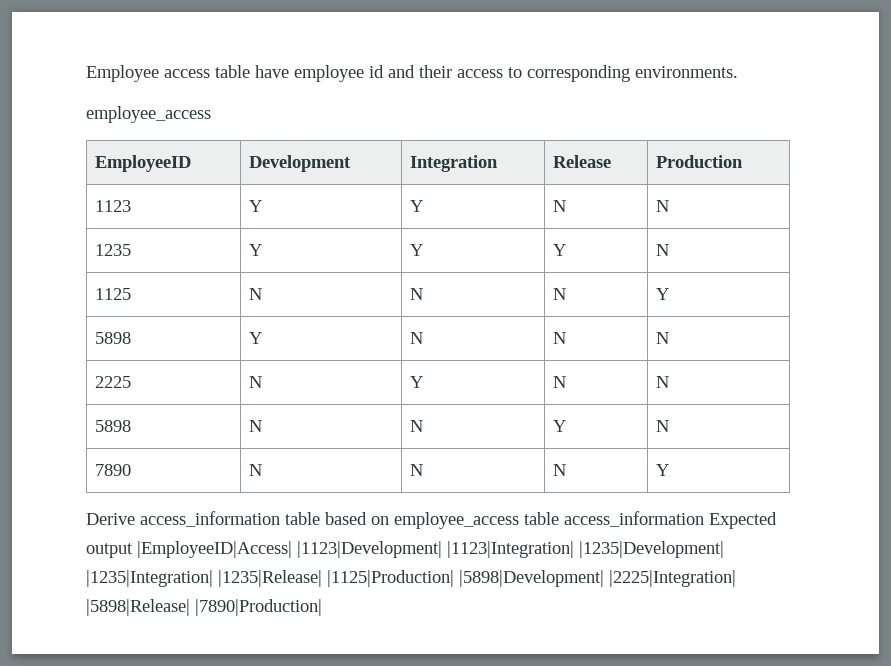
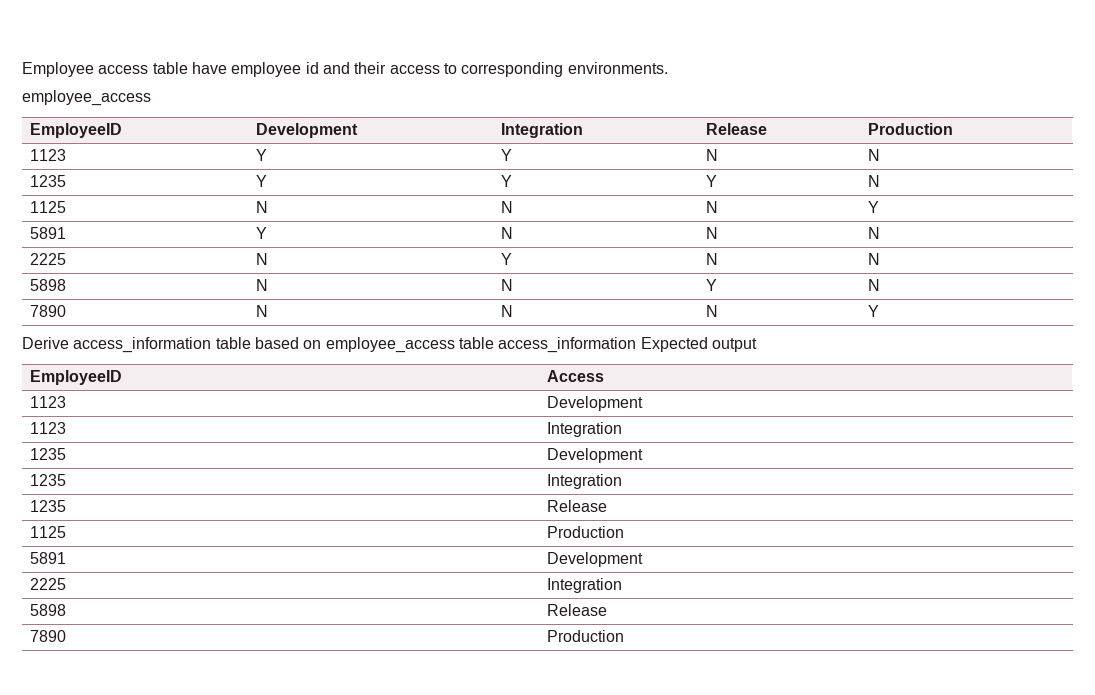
- 5898 | Y | N | N | N
+ 5891 | Y | N | N | N
- Derive access_information table based on employee_access table access_information Expected output |EmployeeID|Access| |1123|Development| |1123|Integration| |1235|Development| |1235|Integration| |1235|Release| |1125|Production| |5898|Development| |2225|Integration| |5898|Release| |7890|Production|
+ Derive access_information table based on employee_access table access_information Expected output
+ EmployeeID | Access
+ 1123 | Development
+ 1123 | Integration
+ 1235 | Development
+ 1235 | Integration
+ 1235 | Release
+ 1125 | Production
+ 5891 | Development
+ 2225 | Integration
+ 5898 | Release
+ 7890 | Production

